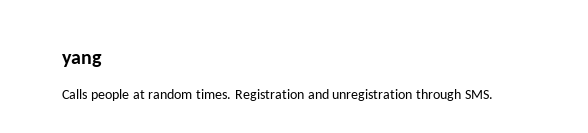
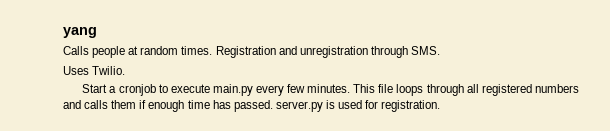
+ Uses Twilio.
+ Start a cronjob to execute main.py every few minutes. This file loops through all registered numbers and calls them if enough time has passed. server.py is used for registration.

